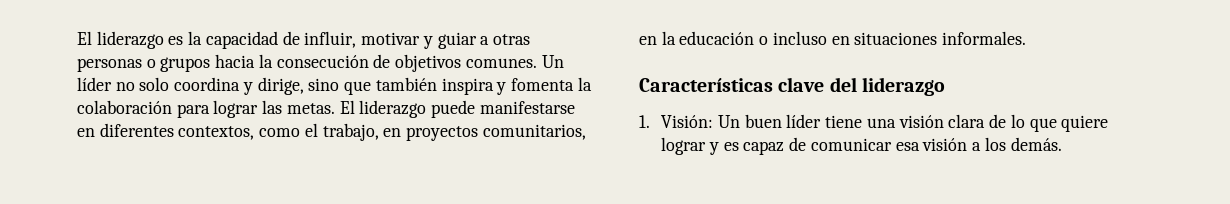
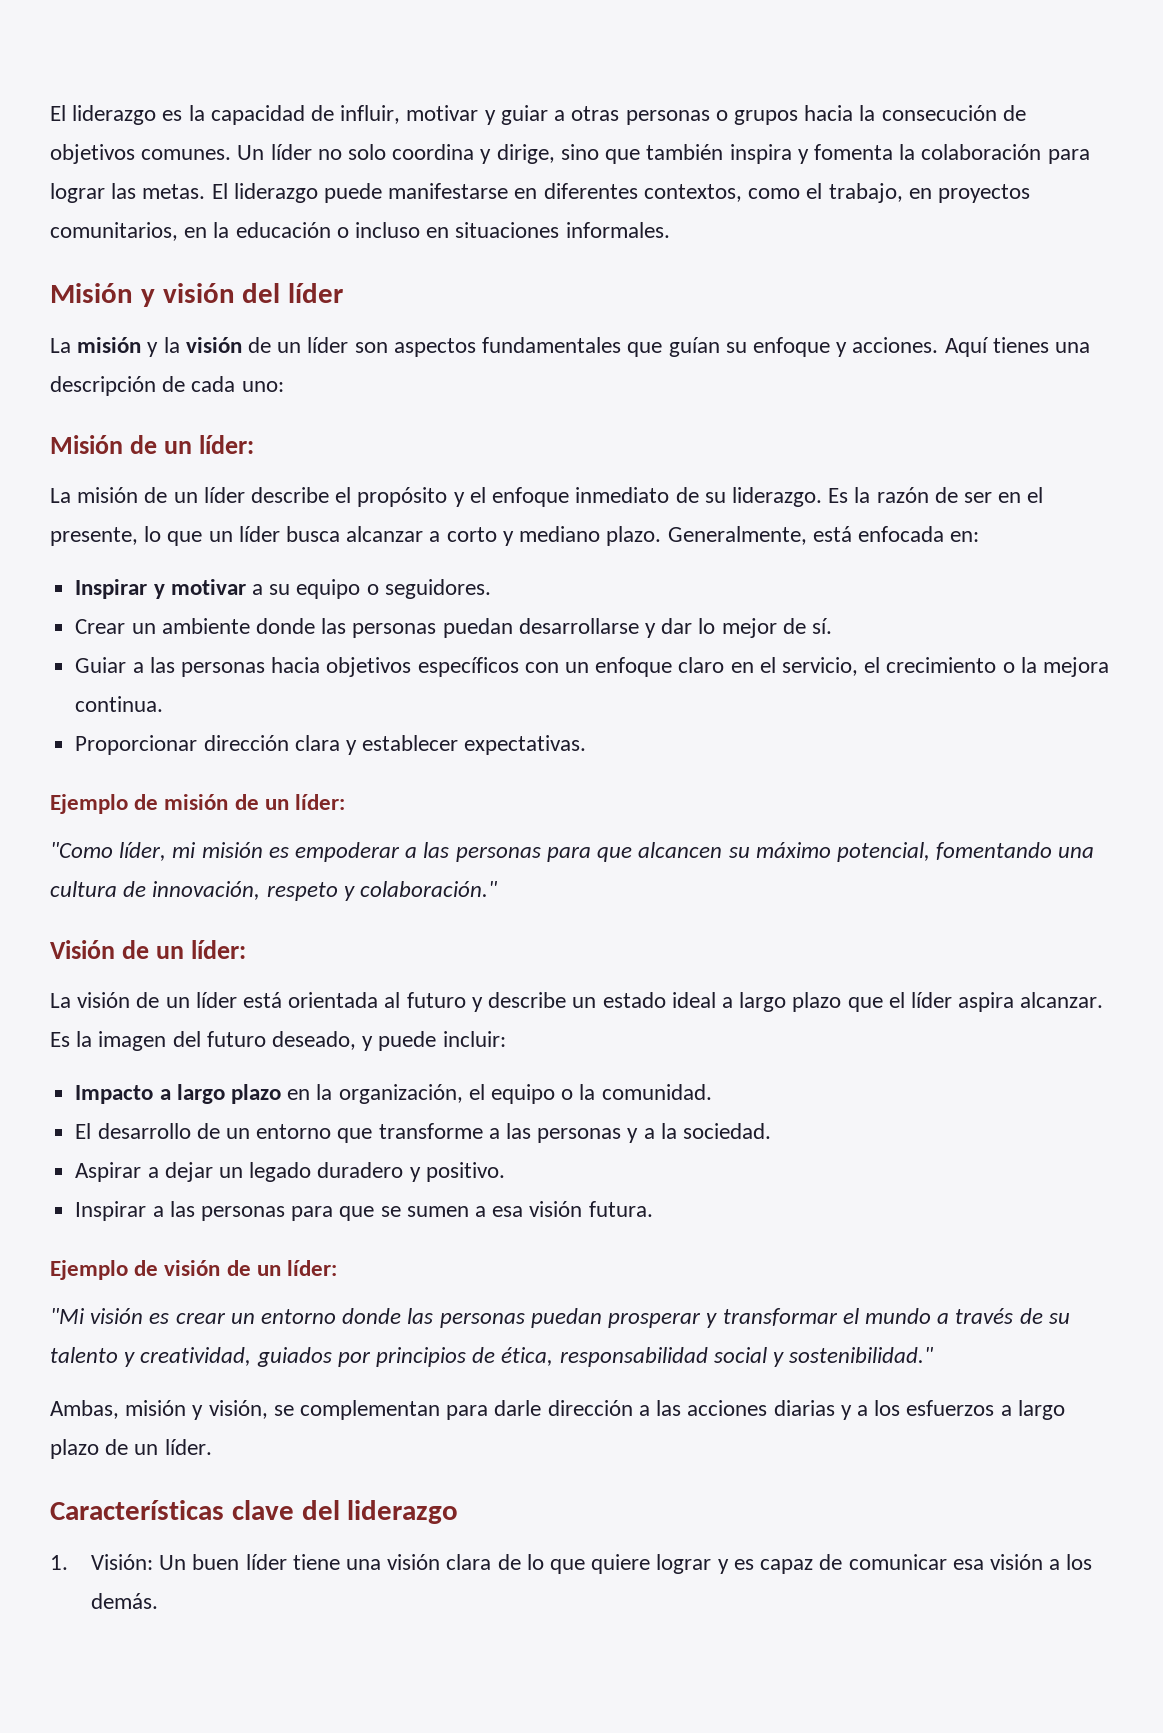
+ Misión y visión del líder
+ La misión y la visión de un líder son aspectos fundamentales que guían su enfoque y acciones. Aquí tienes una descripción de cada uno:
+ Misión de un líder:
+ La misión de un líder describe el propósito y el enfoque inmediato de su liderazgo. Es la razón de ser en el presente, lo que un líder busca alcanzar a corto y mediano plazo. Generalmente, está enfocada en:
+ Inspirar y motivar a su equipo o seguidores.
+ Crear un ambiente donde las personas puedan desarrollarse y dar lo mejor de sí.
+ Guiar a las personas hacia objetivos específicos con un enfoque claro en el servicio, el crecimiento o la mejora continua.
+ Proporcionar dirección clara y establecer expectativas.
+ Ejemplo de misión de un líder:
+ "Como líder, mi misión es empoderar a las personas para que alcancen su máximo potencial, fomentando una cultura de innovación, respeto y colaboración."
+ Visión de un líder:
+ La visión de un líder está orientada al futuro y describe un estado ideal a largo plazo que el líder aspira alcanzar. Es la imagen del futuro deseado, y puede incluir:
+ Impacto a largo plazo en la organización, el equipo o la comunidad.
+ El desarrollo de un entorno que transforme a las personas y a la sociedad.
+ Aspirar a dejar un legado duradero y positivo.
+ Inspirar a las personas para que se sumen a esa visión futura.
+ Ejemplo de visión de un líder:
+ "Mi visión es crear un entorno donde las personas puedan prosperar y transformar el mundo a través de su talento y creatividad, guiados por principios de ética, responsabilidad social y sostenibilidad."
+ Ambas, misión y visión, se complementan para darle dirección a las acciones diarias y a los esfuerzos a largo plazo de un líder.

